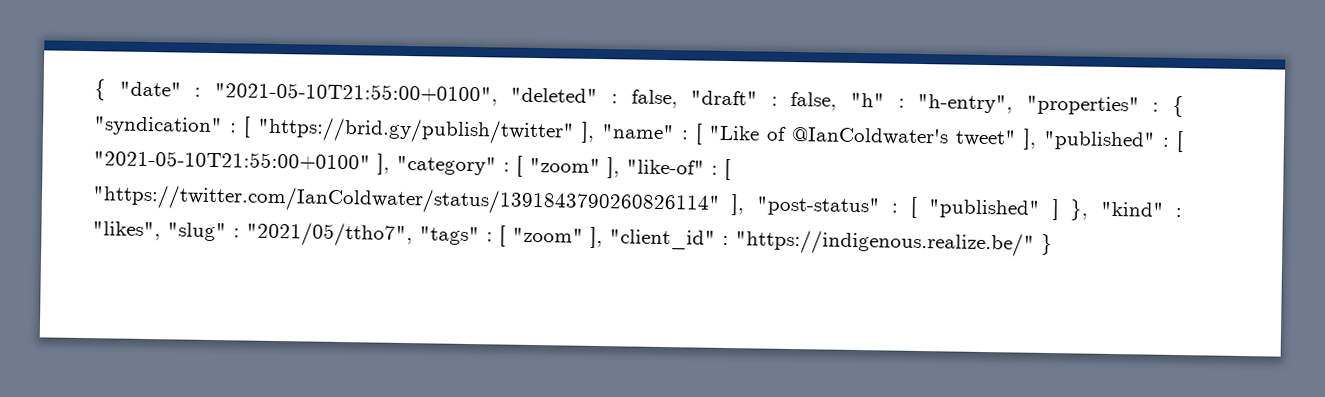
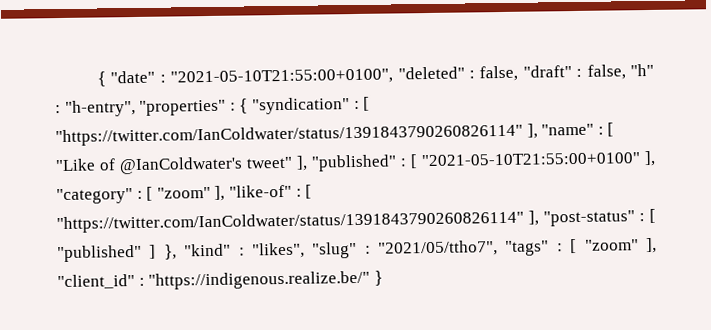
- [ "https://brid.gy/publish/twitter" ], "name" :
+ [ "https://twitter.com/IanColdwater/status/1391843790260826114" ], "name" :

